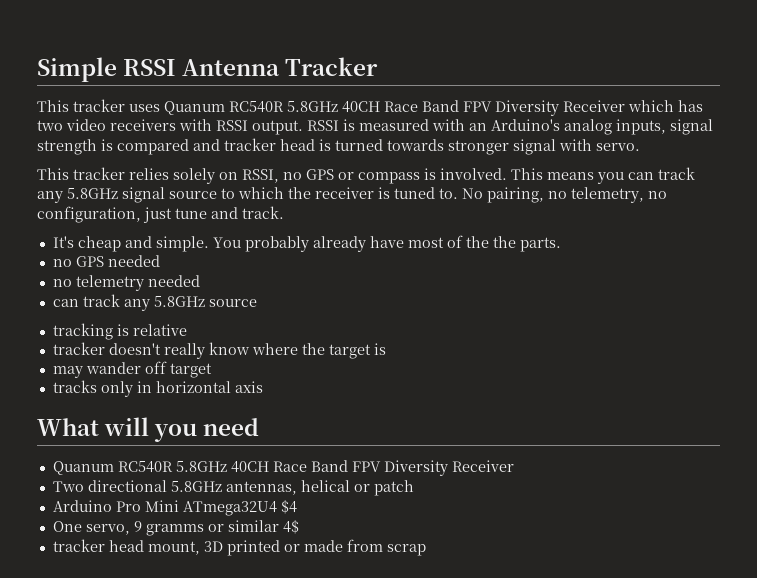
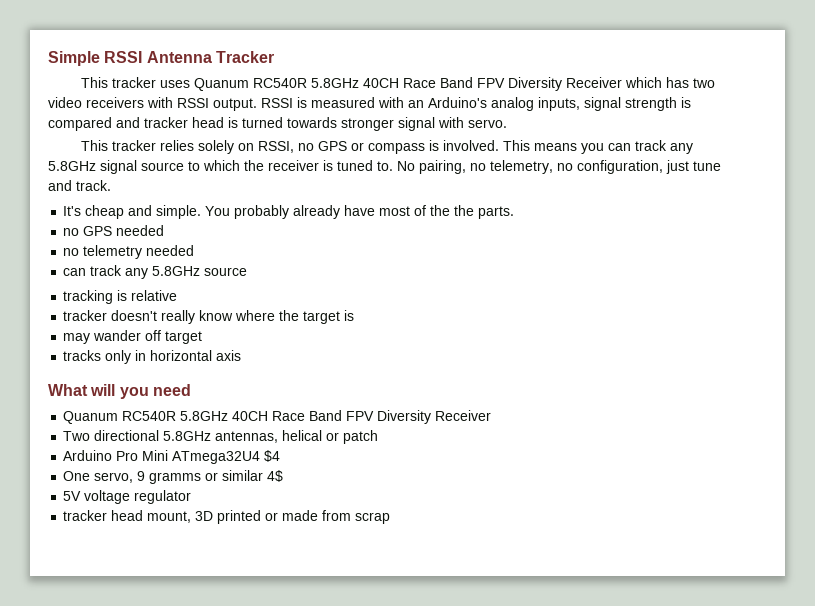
+ 5V voltage regulator

